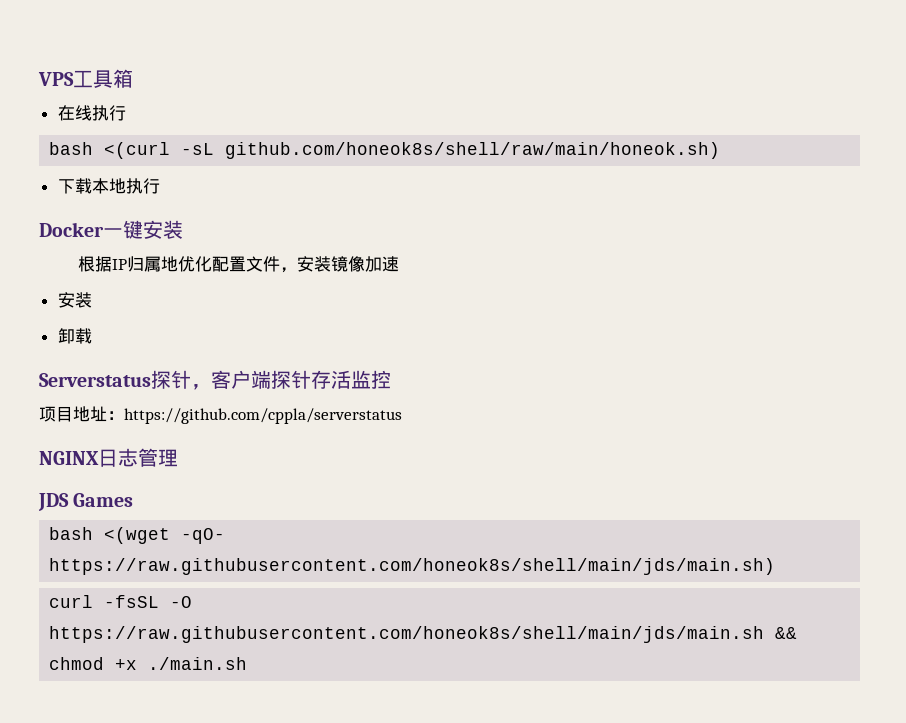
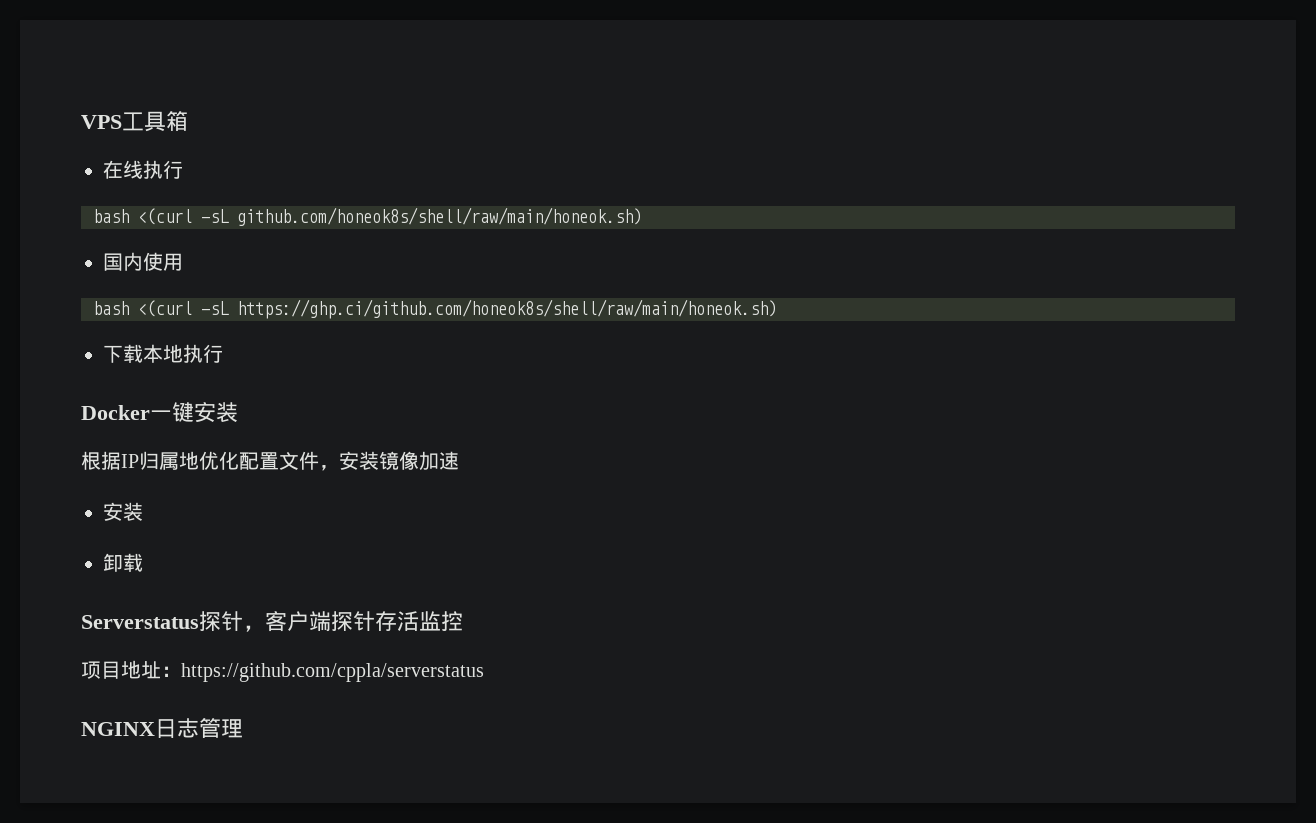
+ 国内使用
+ bash <(curl -sL https://ghp.ci/github.com/honeok8s/shell/raw/main/honeok.sh)
- JDS Games
- bash <(wget -qO- https://raw.githubusercontent.com/honeok8s/shell/main/jds/main.sh)
- curl -fsSL -O https://raw.githubusercontent.com/honeok8s/shell/main/jds/main.sh && chmod +x ./main.sh

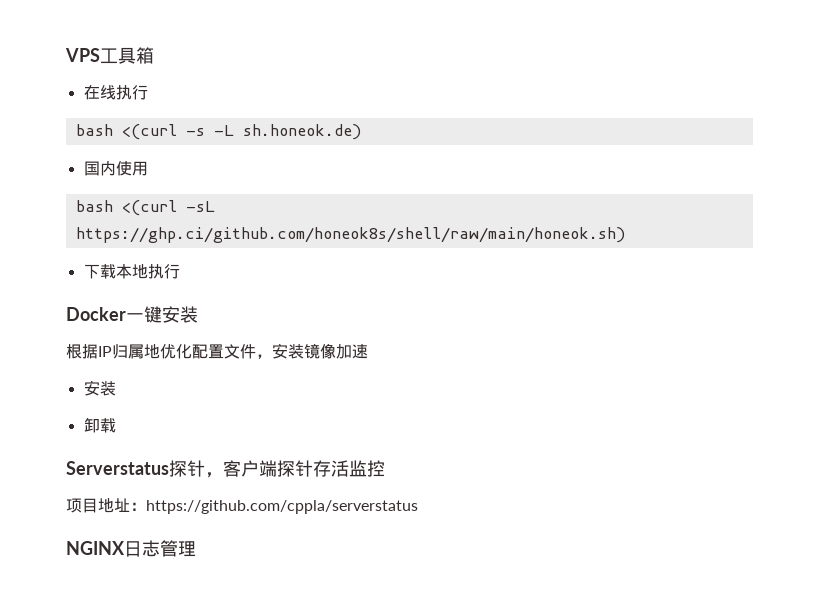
- bash <(curl -sL github.com/honeok8s/shell/raw/main/honeok.sh)
+ bash <(curl -s -L sh.honeok.de)

